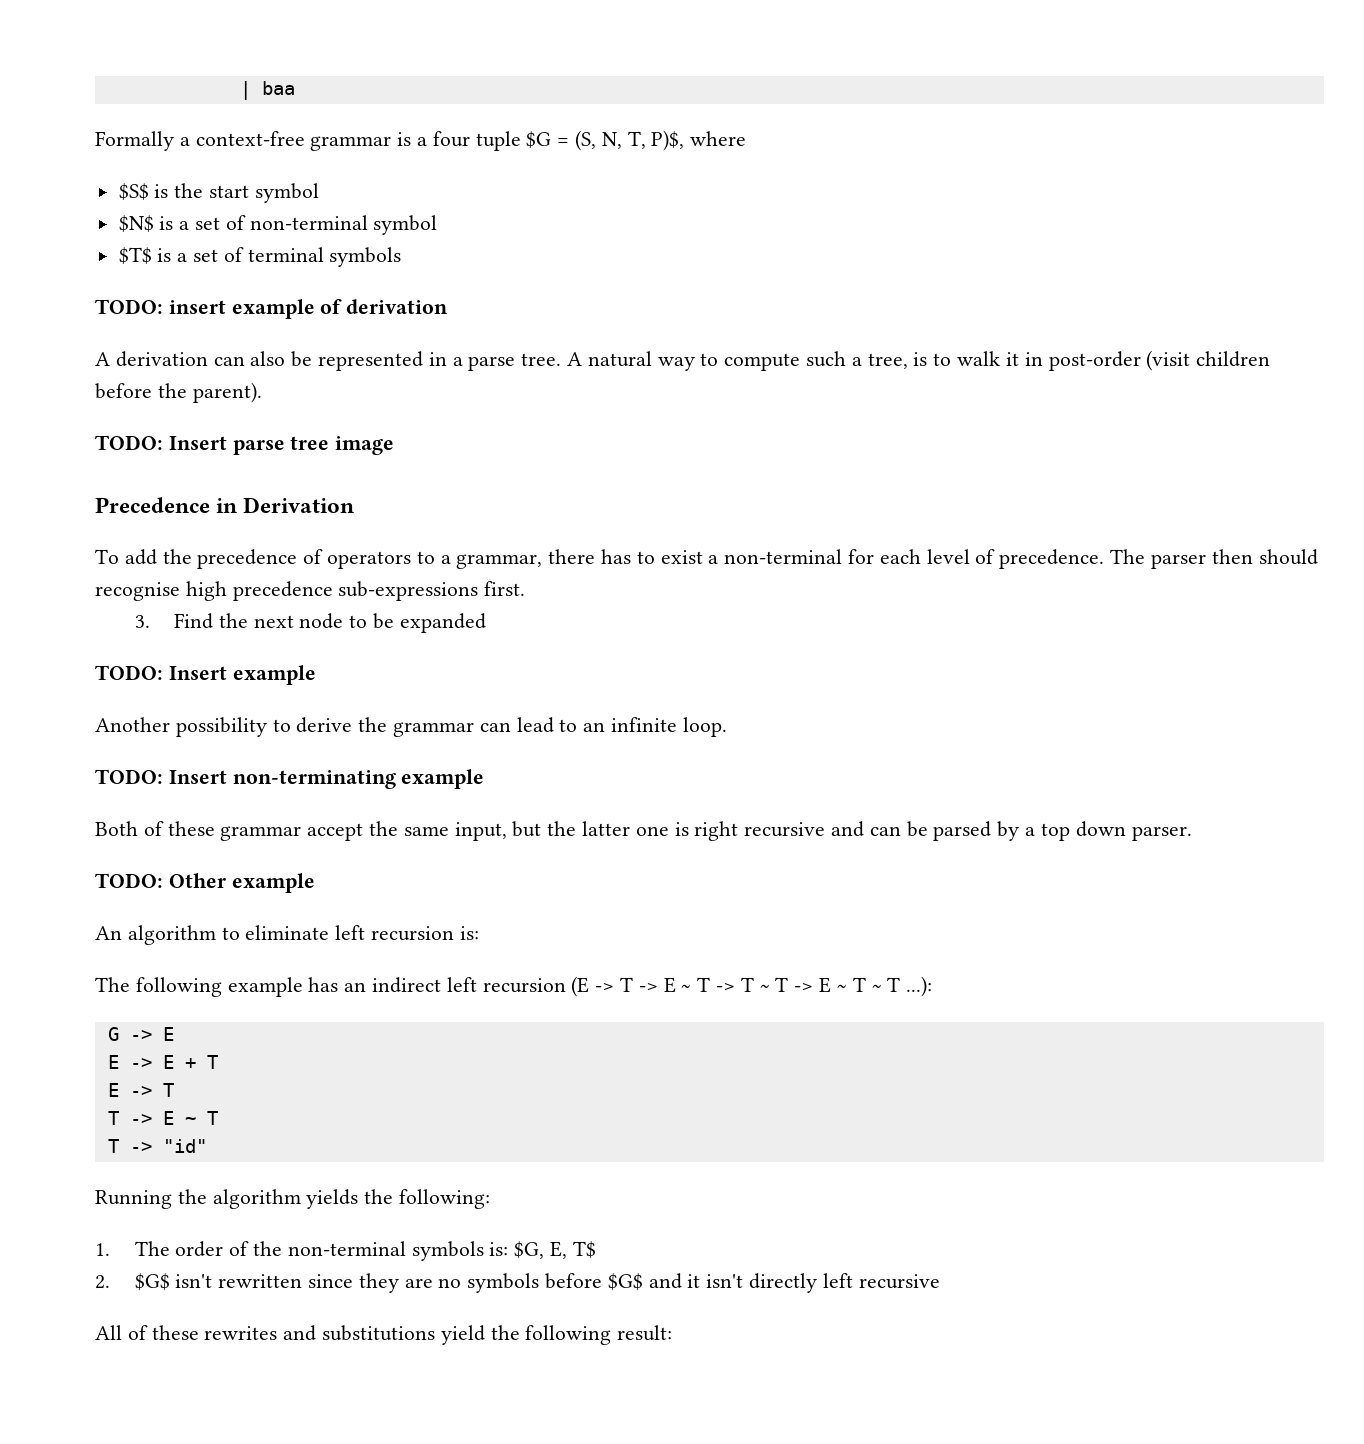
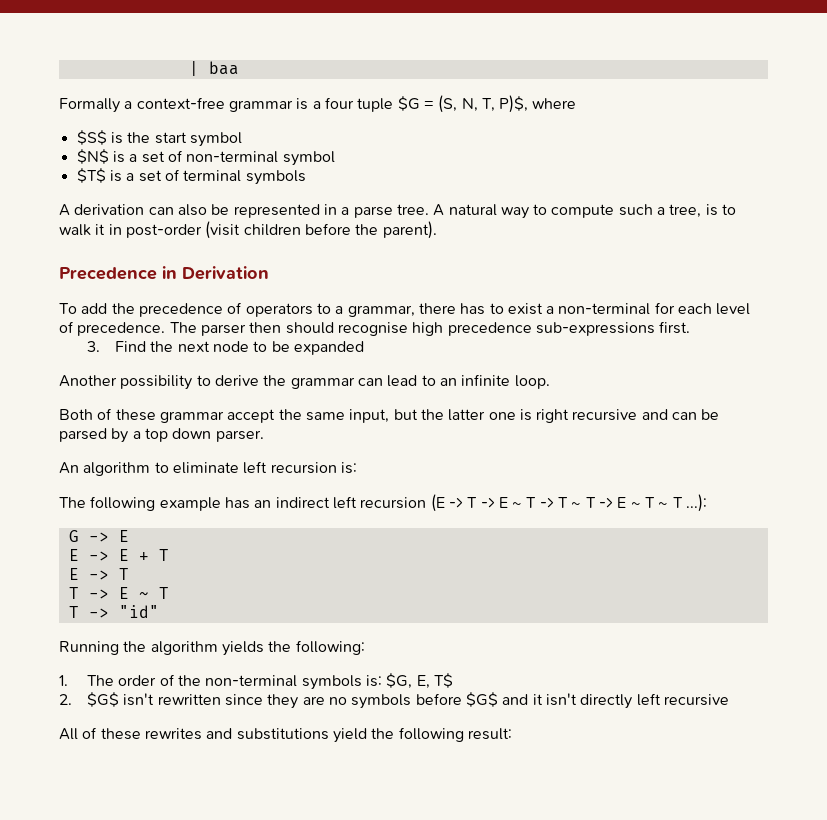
- TODO: insert example of derivation
- TODO: Insert parse tree image
- TODO: Insert example
- TODO: Insert non-terminating example
- TODO: Other example

